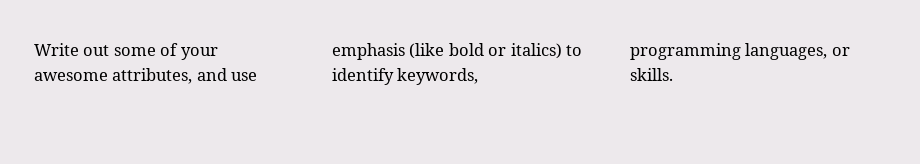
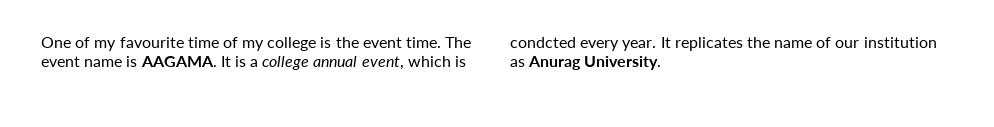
- Write out some of your awesome attributes, and use emphasis (like bold or italics) to identify keywords, programming languages, or skills.
+ One of my favourite time of my college is the event time. The event name is AAGAMA. It is a college annual event, which is condcted every year. It replicates the name of our institution as Anurag University.

